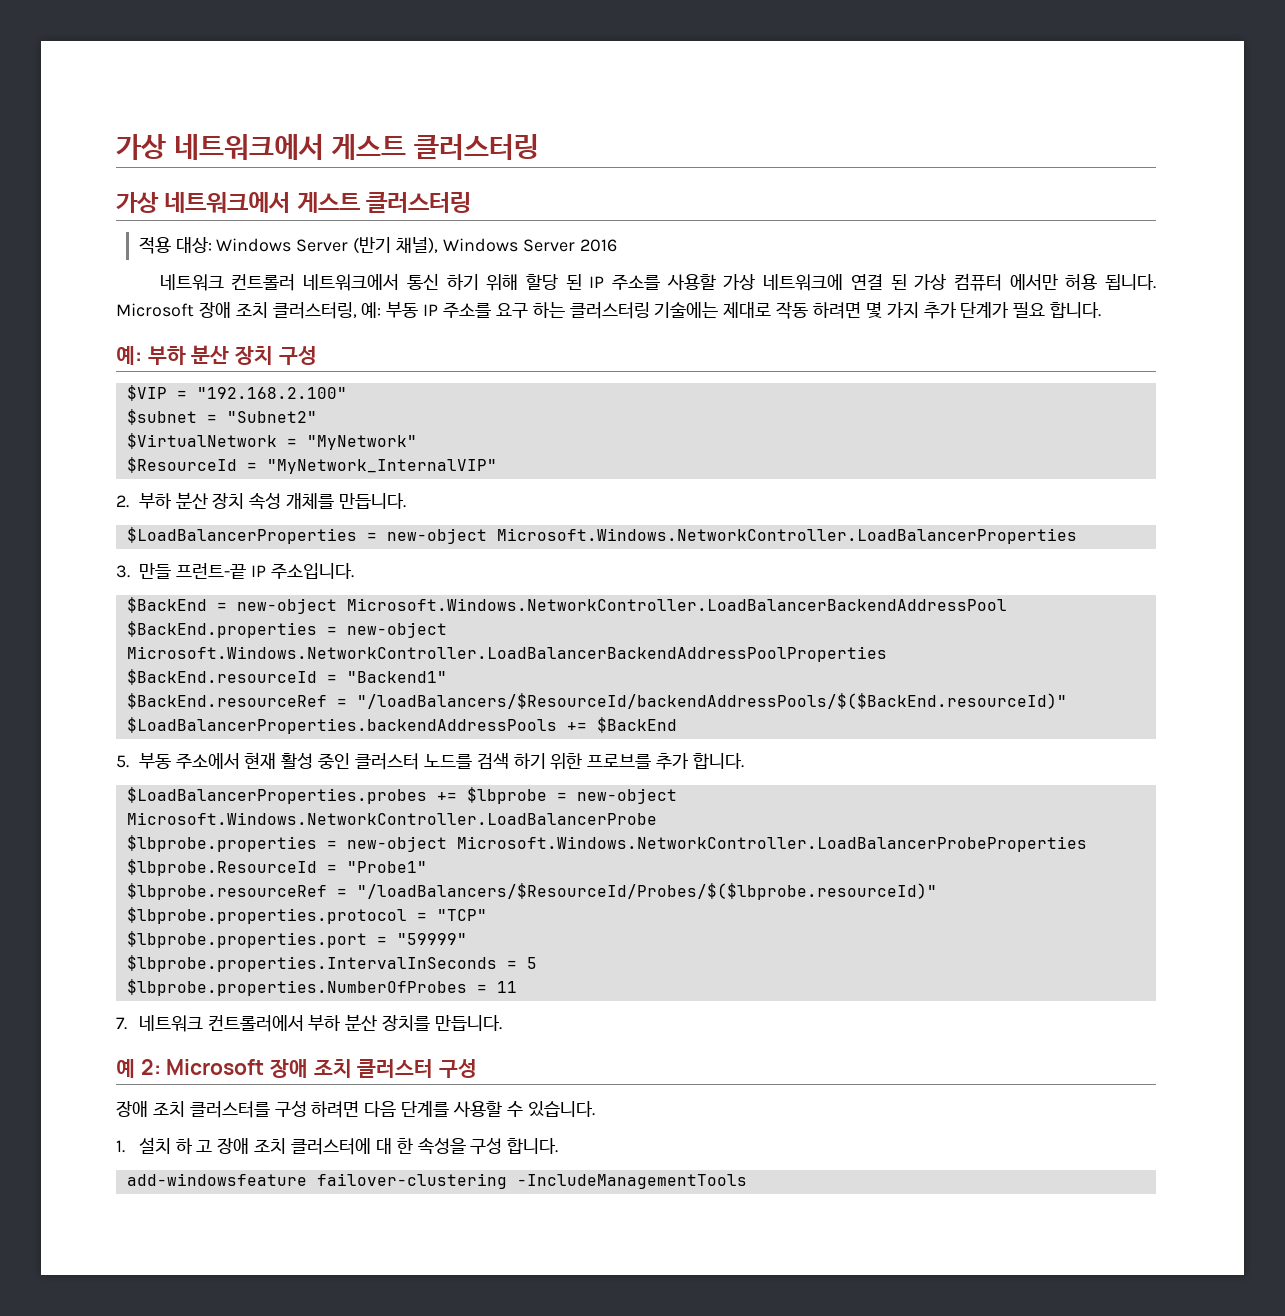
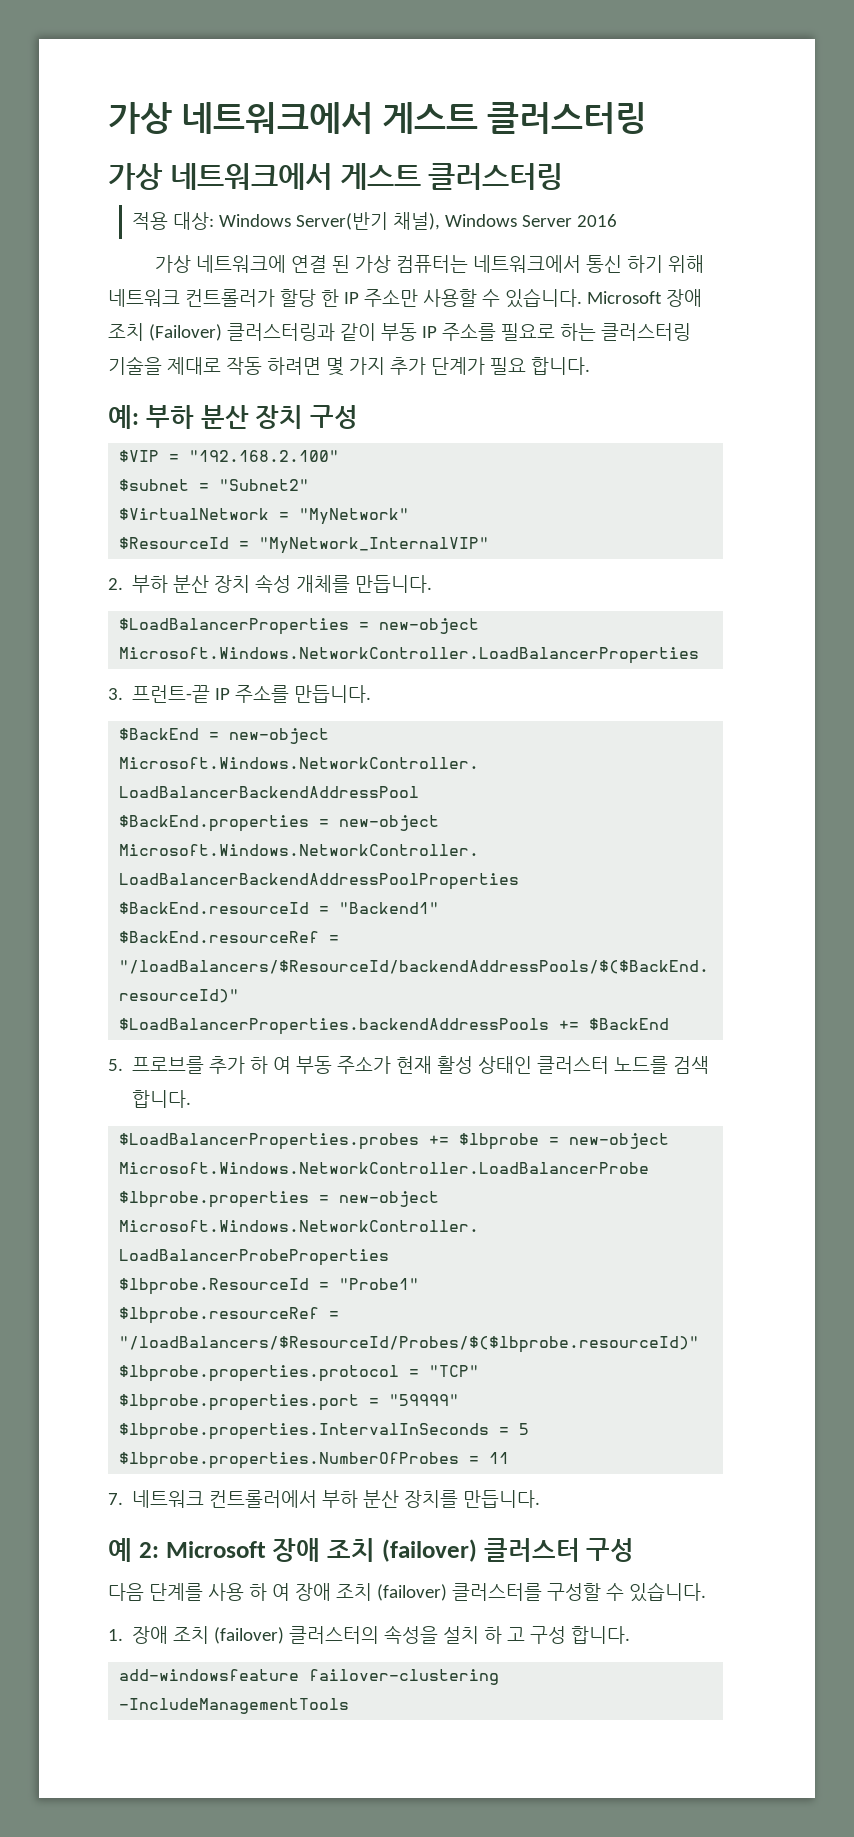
- 적용 대상: Windows Server (반기 채널), Windows Server 2016
+ 적용 대상: Windows Server(반기 채널), Windows Server 2016
- 네트워크 컨트롤러 네트워크에서 통신 하기 위해 할당 된 IP 주소를 사용할 가상 네트워크에 연결 된 가상 컴퓨터 에서만 허용 됩니다. Microsoft 장애 조치 클러스터링, 예: 부동 IP 주소를 요구 하는 클러스터링 기술에는 제대로 작동 하려면 몇 가지 추가 단계가 필요 합니다.
+ 가상 네트워크에 연결 된 가상 컴퓨터는 네트워크에서 통신 하기 위해 네트워크 컨트롤러가 할당 한 IP 주소만 사용할 수 있습니다. Microsoft 장애 조치 (Failover) 클러스터링과 같이 부동 IP 주소를 필요로 하는 클러스터링 기술을 제대로 작동 하려면 몇 가지 추가 단계가 필요 합니다.
- 3. 만들 프런트-끝 IP 주소입니다.
+ 3. 프런트-끝 IP 주소를 만듭니다.
- 5. 부동 주소에서 현재 활성 중인 클러스터 노드를 검색 하기 위한 프로브를 추가 합니다.
+ 5. 프로브를 추가 하 여 부동 주소가 현재 활성 상태인 클러스터 노드를 검색 합니다.
- 예 2: Microsoft 장애 조치 클러스터 구성
+ 예 2: Microsoft 장애 조치 (failover) 클러스터 구성
- 장애 조치 클러스터를 구성 하려면 다음 단계를 사용할 수 있습니다.
- 1. 설치 하 고 장애 조치 클러스터에 대 한 속성을 구성 합니다.
+ 다음 단계를 사용 하 여 장애 조치 (failover) 클러스터를 구성할 수 있습니다.
+ 1. 장애 조치 (failover) 클러스터의 속성을 설치 하 고 구성 합니다.

